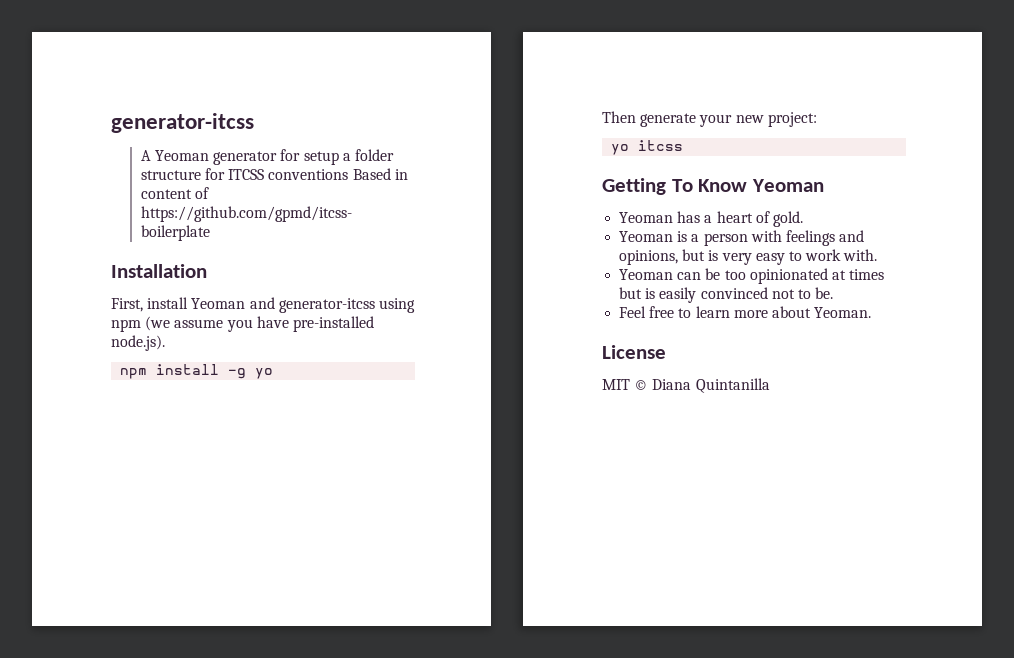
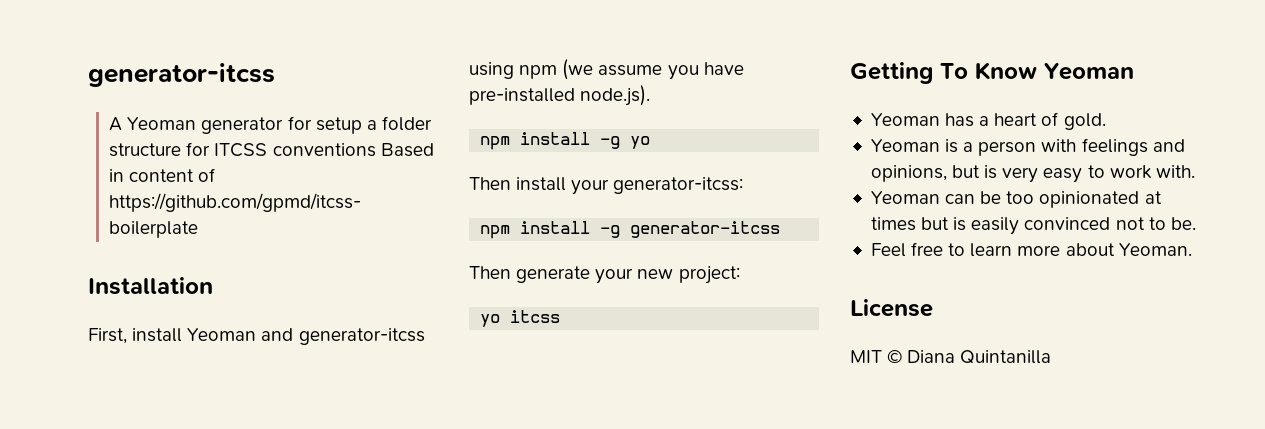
+ Then install your generator-itcss:
+ npm install -g generator-itcss

